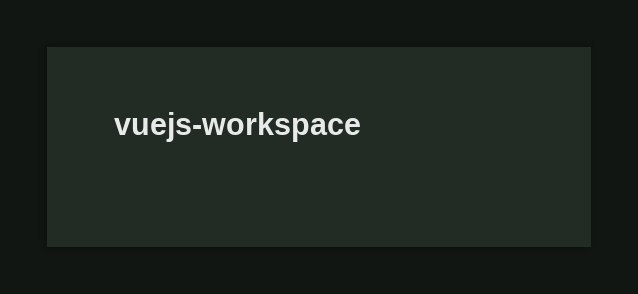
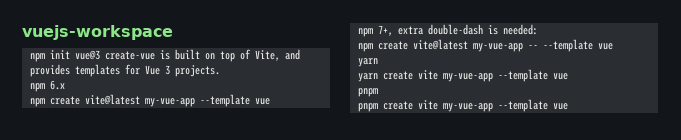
+ npm init vue@3 create-vue is built on top of Vite, and provides templates for Vue 3 projects.
+ npm 6.x
+ npm create vite@latest my-vue-app --template vue
+ npm 7+, extra double-dash is needed:
+ npm create vite@latest my-vue-app -- --template vue
+ yarn
+ yarn create vite my-vue-app --template vue
+ pnpm
+ pnpm create vite my-vue-app --template vue

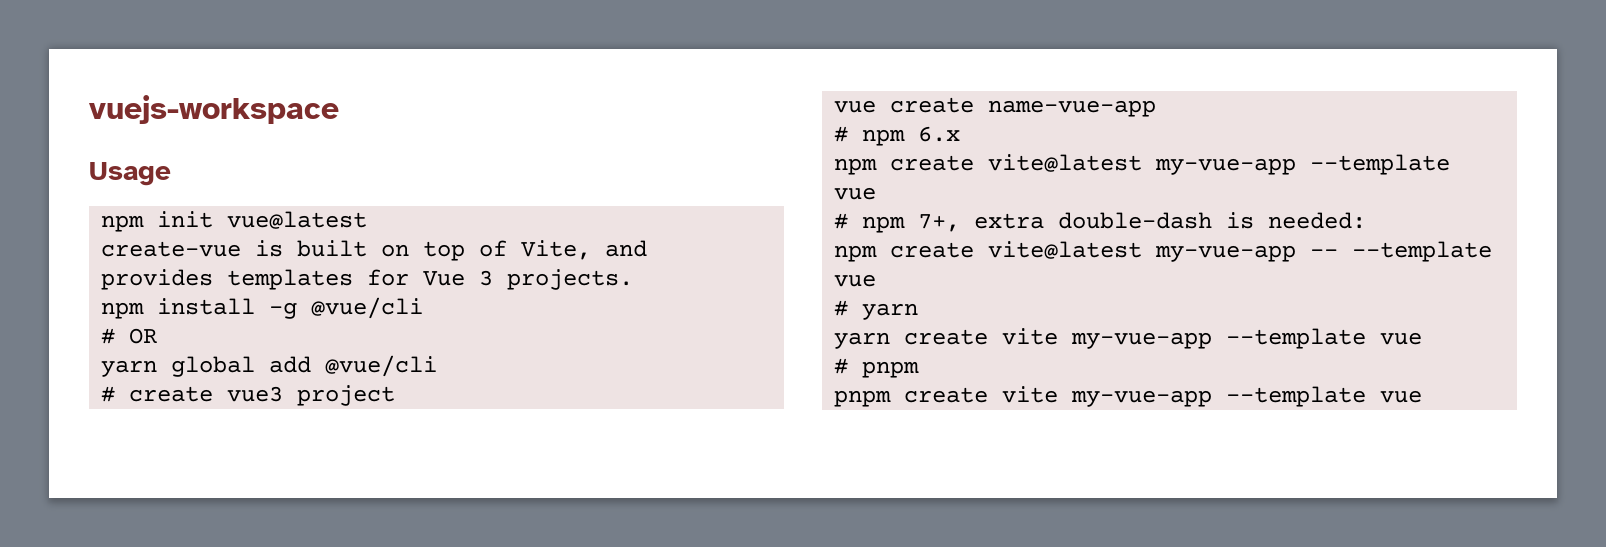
+ Usage
- npm init vue@3 create-vue is built on top of Vite, and provides templates for Vue 3 projects.
+ npm init vue@latest
+ create-vue is built on top of Vite, and provides templates for Vue 3 projects.
- npm 6.x
+ npm install -g @vue/cli
+ # OR
+ yarn global add @vue/cli
+ # create vue3 project
+ vue create name-vue-app
+ # npm 6.x
- npm 7+, extra double-dash is needed:
+ # npm 7+, extra double-dash is needed:
  npm create vite@latest my-vue-app -- --template vue
- yarn
+ # yarn
  yarn create vite my-vue-app --template vue
- pnpm
+ # pnpm

